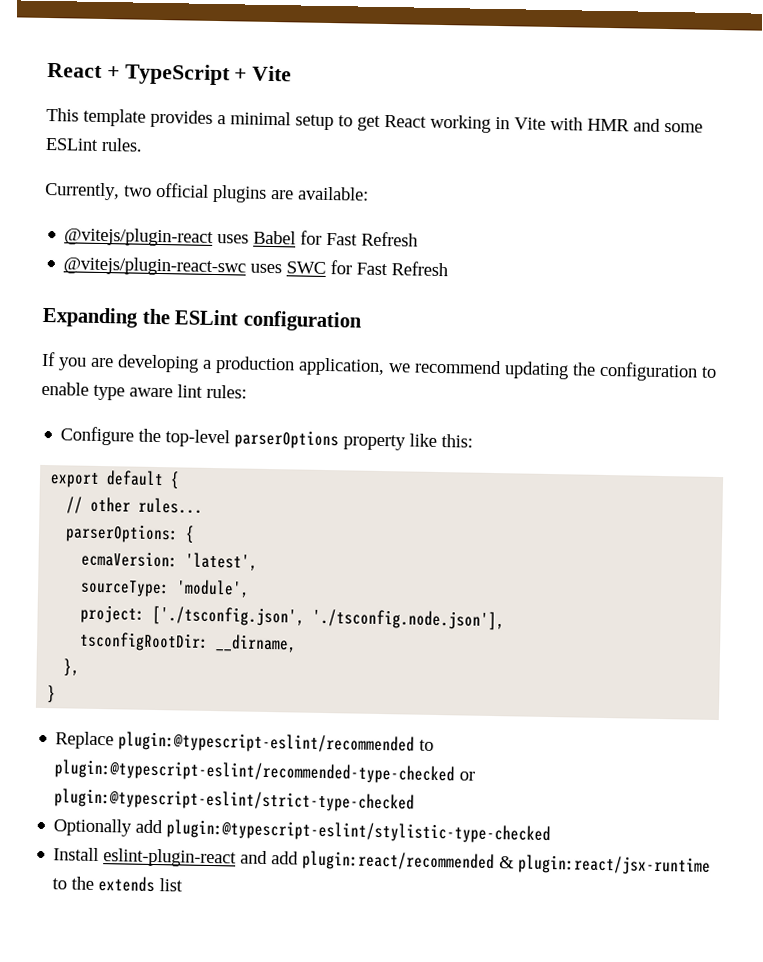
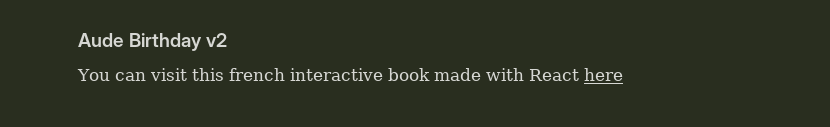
- React + TypeScript + Vite
- This template provides a minimal setup to get React working in Vite with HMR and some ESLint rules.
- Currently, two official plugins are available:
- @vitejs/plugin-react uses Babel for Fast Refresh
- @vitejs/plugin-react-swc uses SWC for Fast Refresh
- Expanding the ESLint configuration
- If you are developing a production application, we recommend updating the configuration to enable type aware lint rules:
- Configure the top-level parserOptions property like this:
- export default {
- // other rules...
- parserOptions: {
- ecmaVersion: 'latest',
- sourceType: 'module',
- project: ['./tsconfig.json', './tsconfig.node.json'],
- tsconfigRootDir: __dirname,
- },
- }
- Replace plugin:@typescript-eslint/recommended to plugin:@typescript-eslint/recommended-type-checked or plugin:@typescript-eslint/strict-type-checked
- Optionally add plugin:@typescript-eslint/stylistic-type-checked
- Install eslint-plugin-react and add plugin:react/recommended & plugin:react/jsx-runtime to the extends list
+ Aude Birthday v2
+ You can visit this french interactive book made with React here

